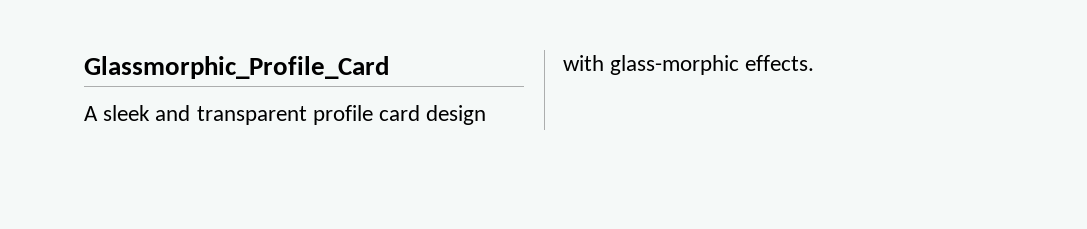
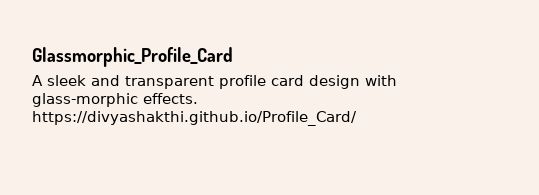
- A sleek and transparent profile card design with glass-morphic effects.
+ A sleek and transparent profile card design with glass-morphic effects. https://divyashakthi.github.io/Profile_Card/

